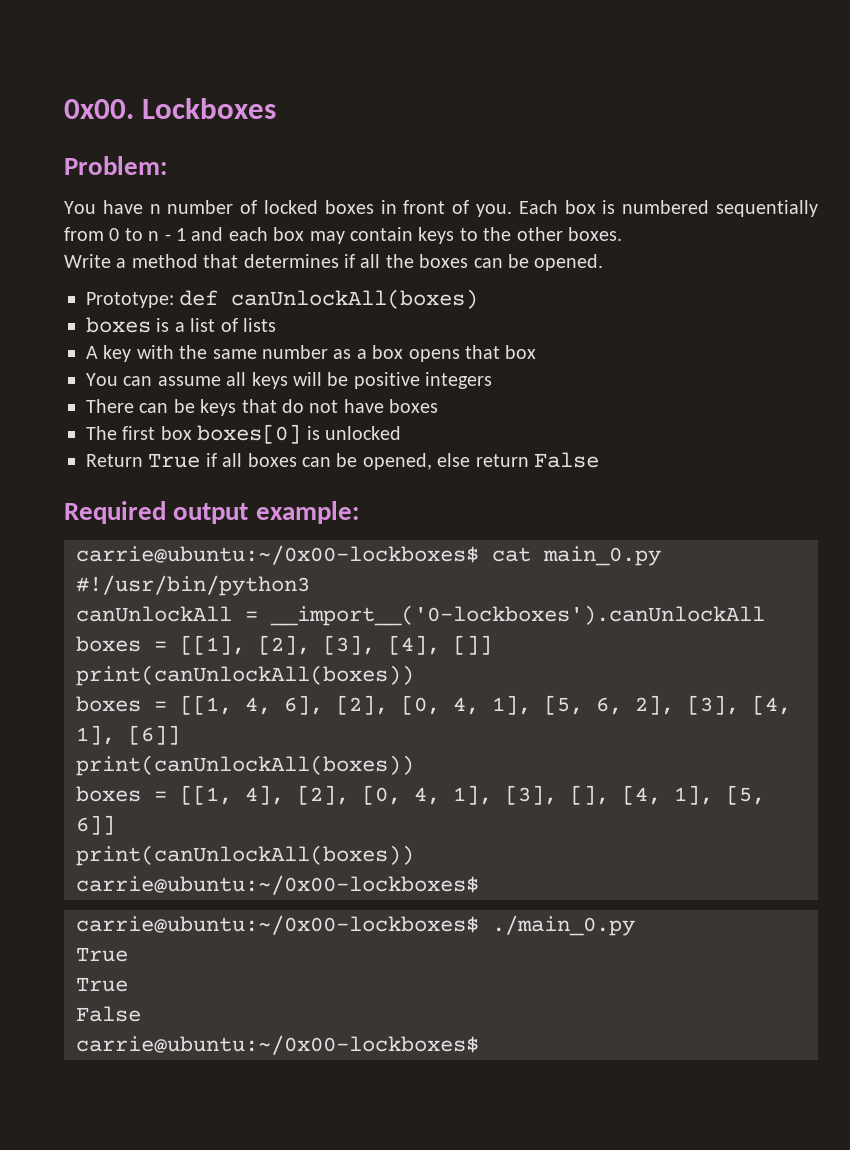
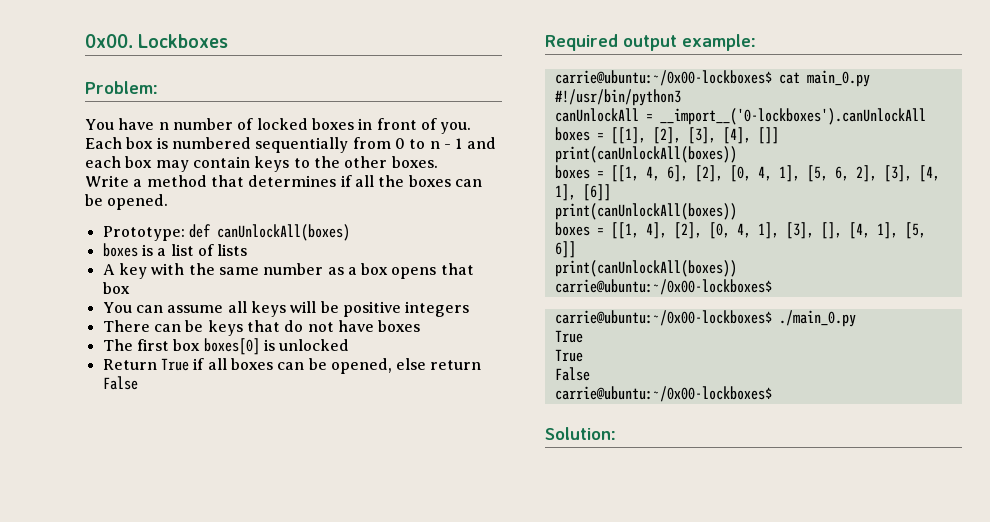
+ Solution:

